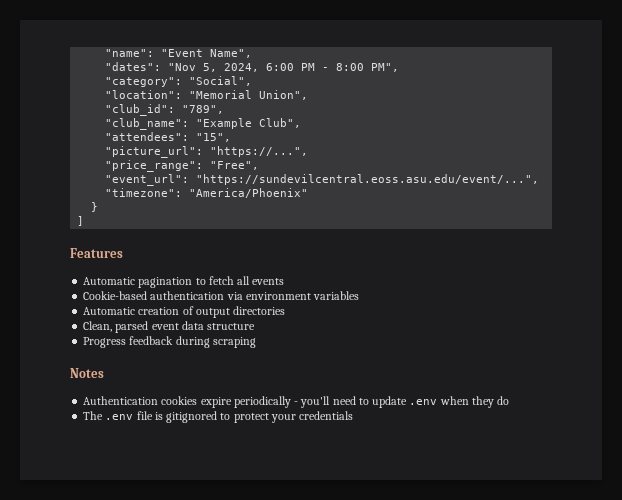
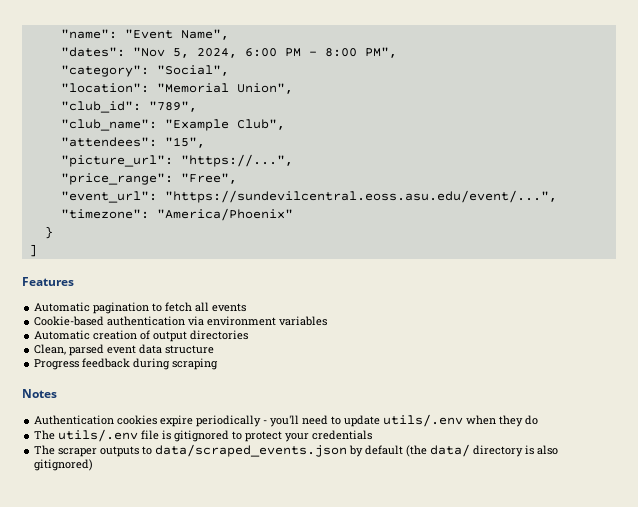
- Authentication cookies expire periodically - you'll need to update .env when they do
+ Authentication cookies expire periodically - you'll need to update utils/.env when they do
- The .env file is gitignored to protect your credentials
+ The utils/.env file is gitignored to protect your credentials
+ The scraper outputs to data/scraped_events.json by default (the data/ directory is also gitignored)

